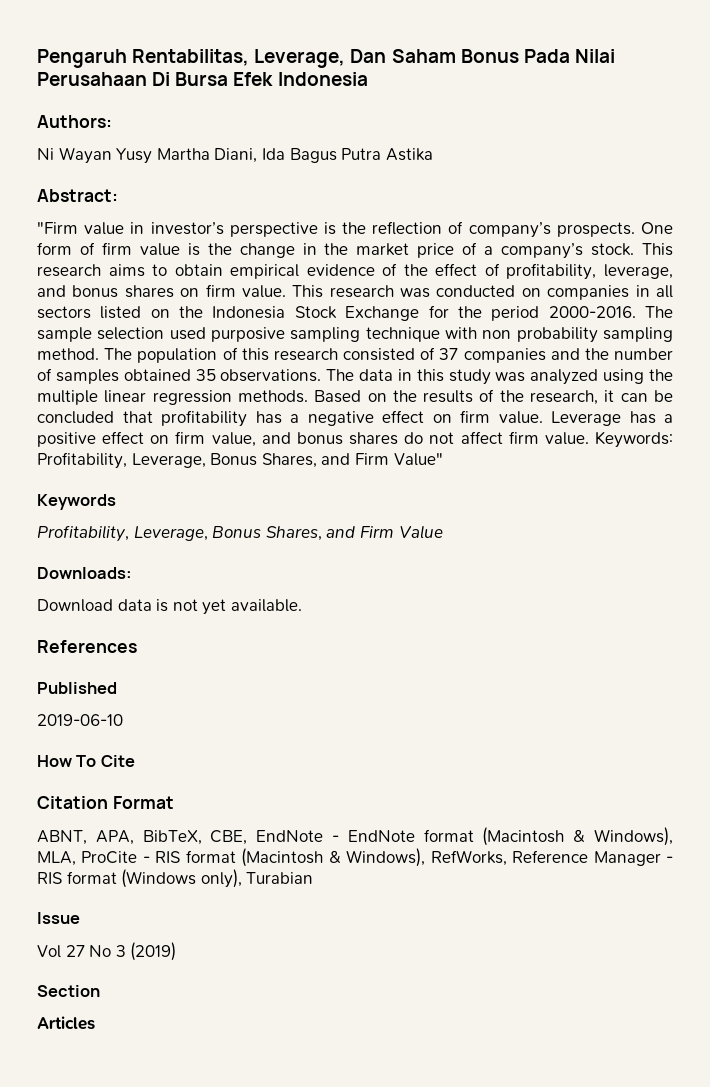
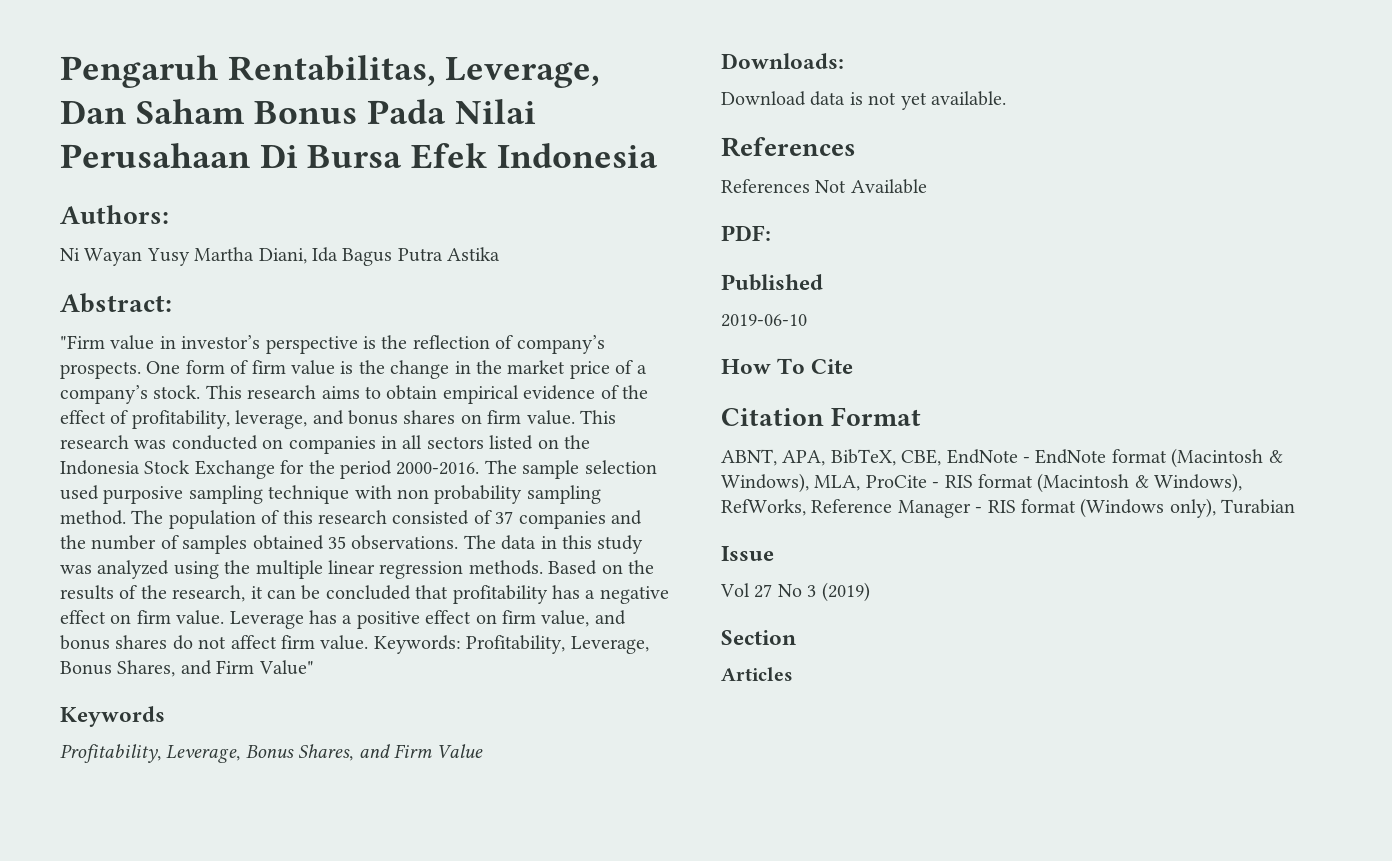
+ References Not Available
+ PDF:

